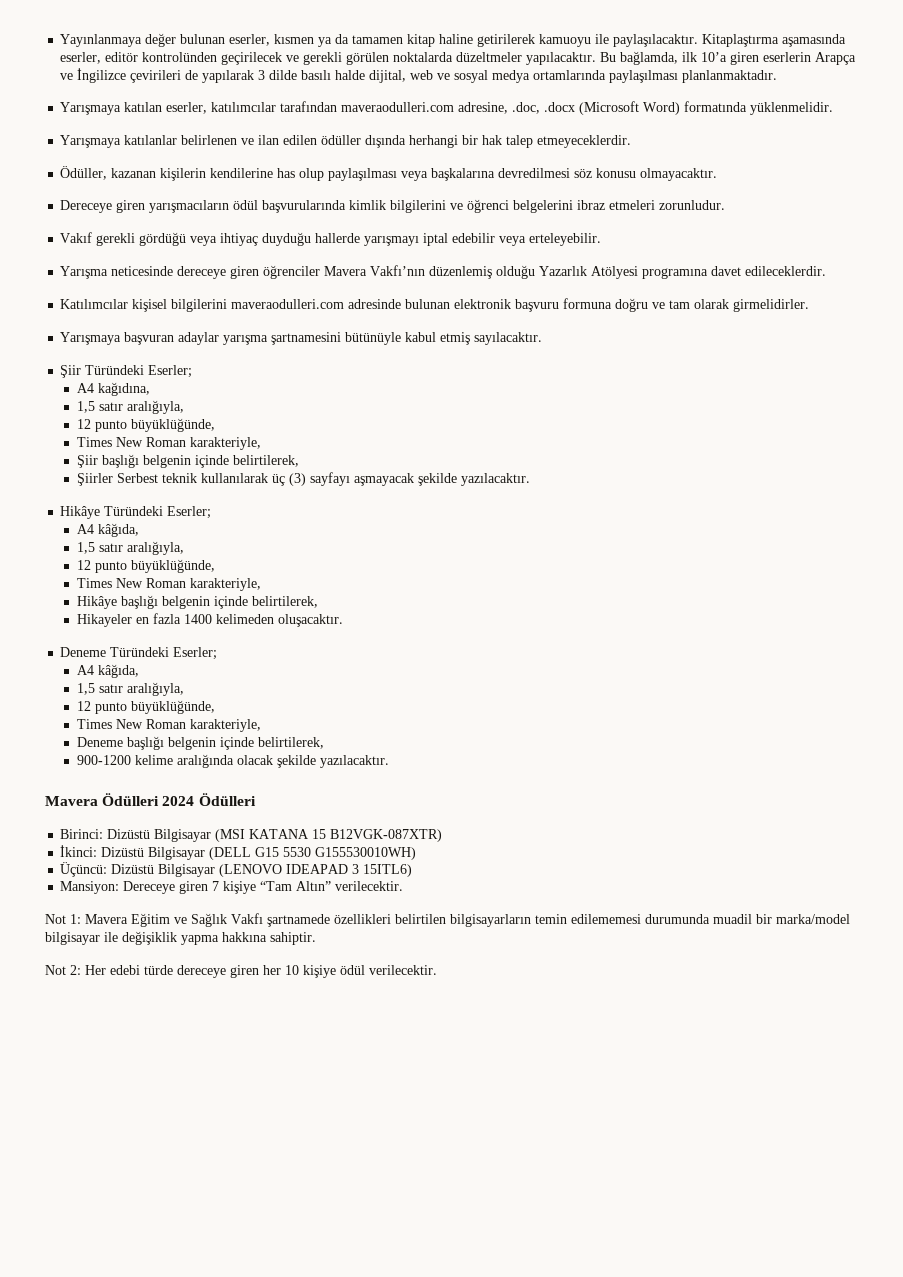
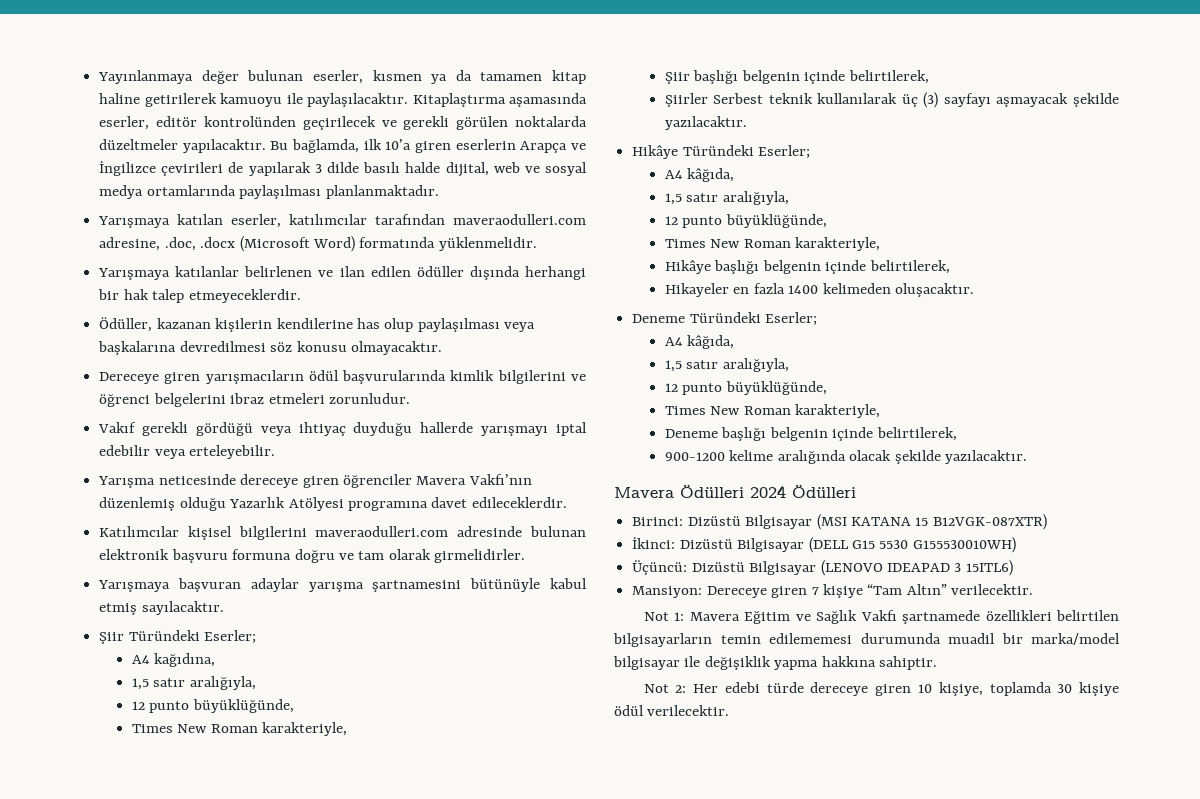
- Not 2: Her edebi türde dereceye giren her 10 kişiye ödül verilecektir.
+ Not 2: Her edebi türde dereceye giren 10 kişiye, toplamda 30 kişiye ödül verilecektir.

